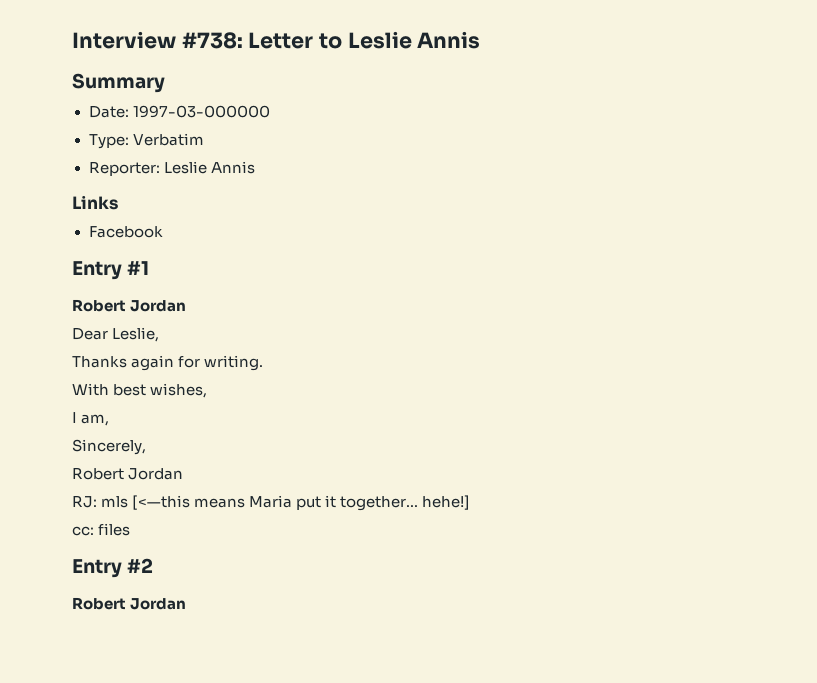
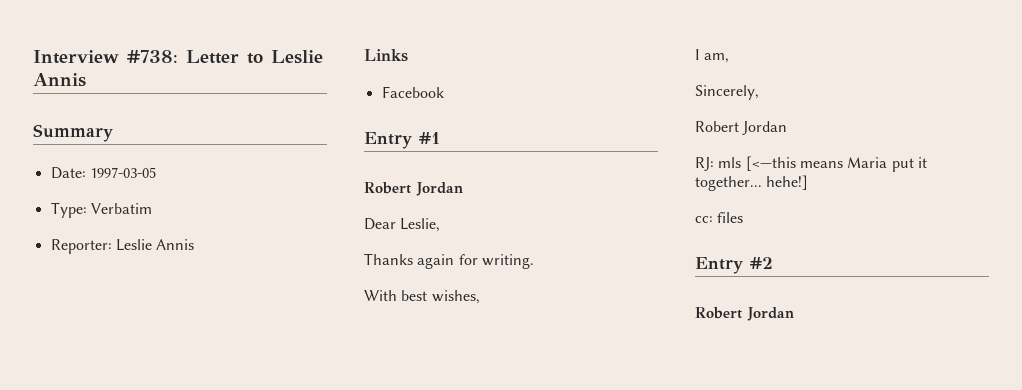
- Date: 1997-03-000000
+ Date: 1997-03-05

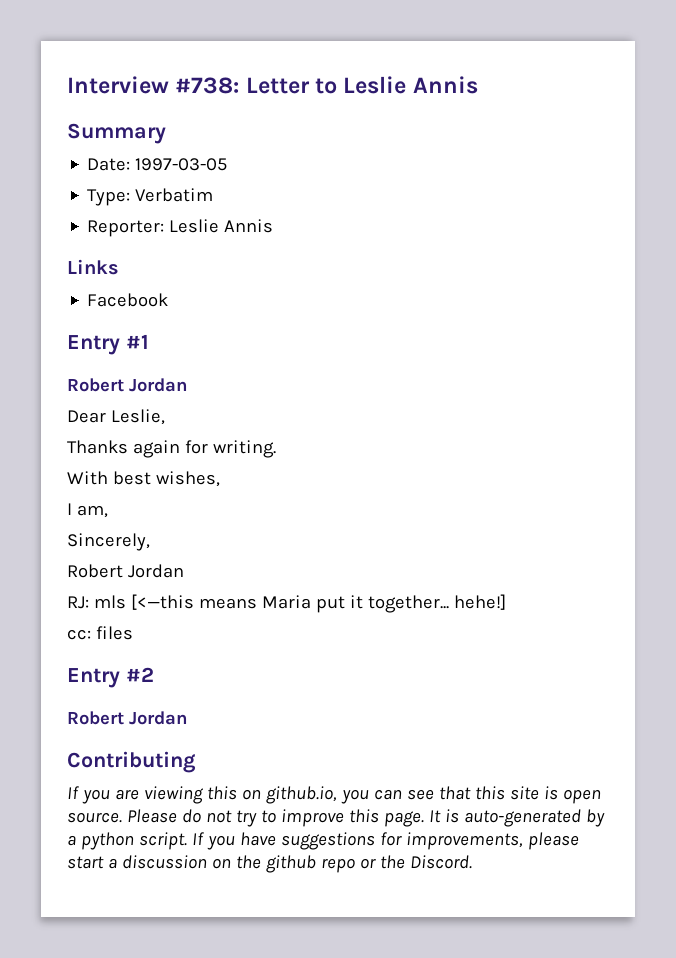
+ Contributing
+ If you are viewing this on github.io, you can see that this site is open source. Please do not try to improve this page. It is auto-generated by a python script. If you have suggestions for improvements, please start a discussion on the github repo or the Discord.

